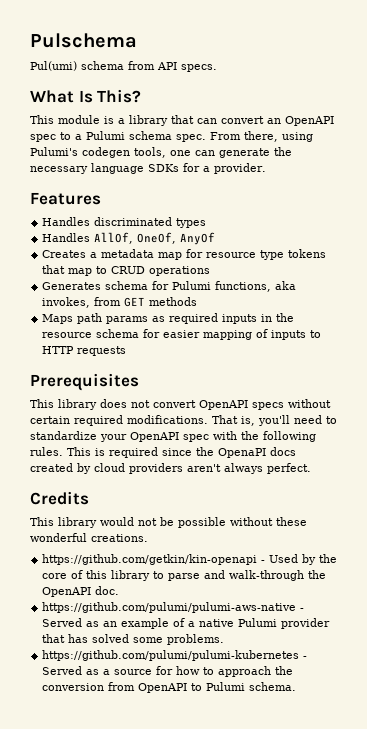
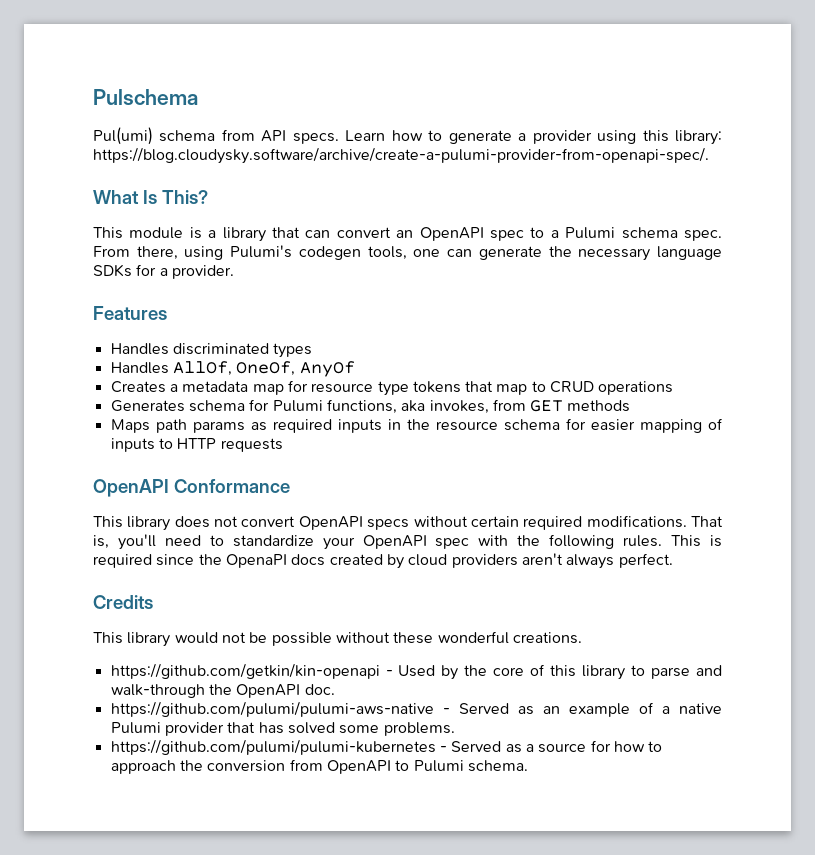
+ Learn how to generate a provider using this library: https://blog.cloudysky.software/archive/create-a-pulumi-provider-from-openapi-spec/.
- Prerequisites
+ OpenAPI Conformance

